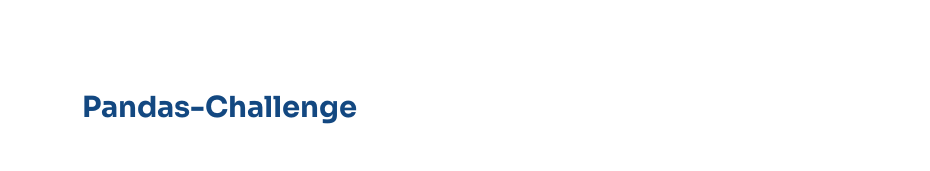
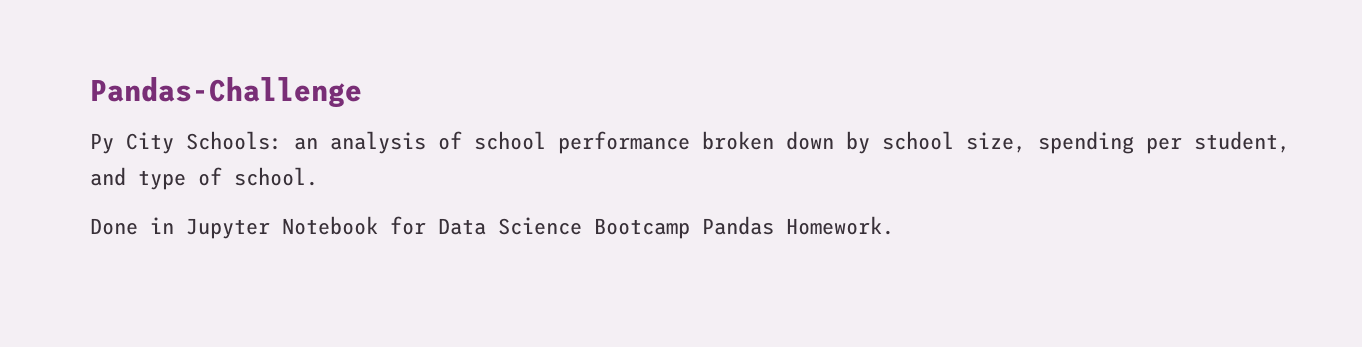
+ Py City Schools: an analysis of school performance broken down by school size, spending per student, and type of school.
+ Done in Jupyter Notebook for Data Science Bootcamp Pandas Homework.

